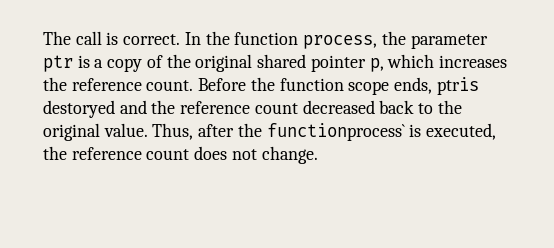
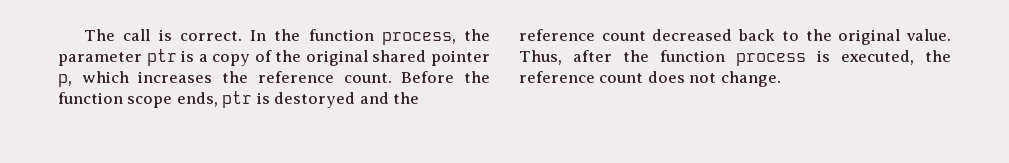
- Before the function scope ends, ptris destoryed and the reference count decreased back to the original value.
+ Before the function scope ends, ptr is destoryed and the reference count decreased back to the original value.
- Thus, after the functionprocess` is executed, the reference count does not change.
+ Thus, after the function process is executed, the reference count does not change.

